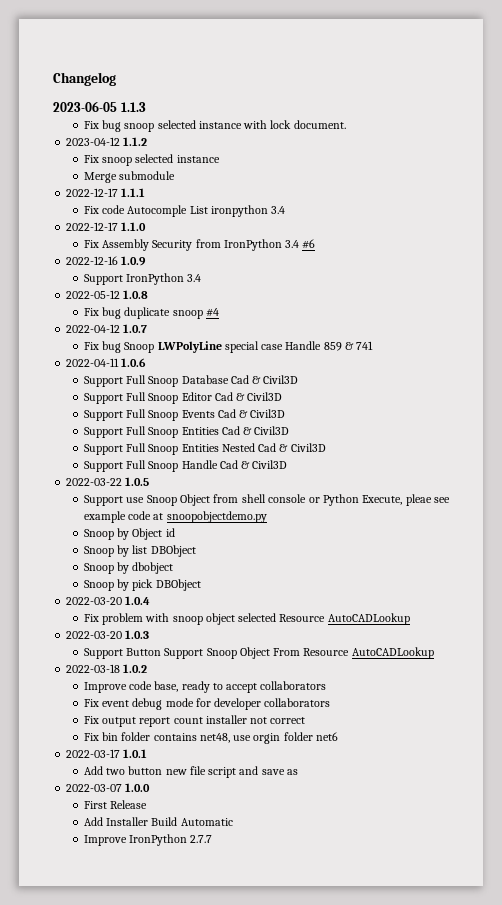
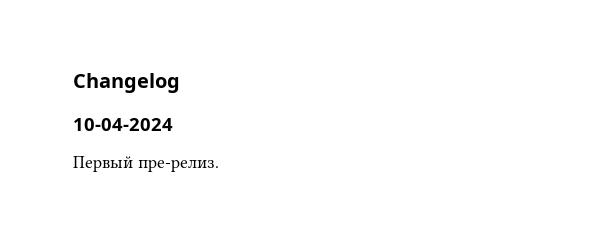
- 2023-06-05 1.1.3
- Fix bug snoop selected instance with lock document.
- 2023-04-12 1.1.2
- Fix snoop selected instance
- Merge submodule
- 2022-12-17 1.1.1
- Fix code Autocomple List ironpython 3.4
- 2022-12-17 1.1.0
- Fix Assembly Security from IronPython 3.4 #6
- 2022-12-16 1.0.9
- Support IronPython 3.4
- 2022-05-12 1.0.8
- Fix bug duplicate snoop #4
- 2022-04-12 1.0.7
- Fix bug Snoop LWPolyLine special case Handle 859 & 741
- 2022-04-11 1.0.6
- Support Full Snoop Database Cad & Civil3D
- Support Full Snoop Editor Cad & Civil3D
- Support Full Snoop Events Cad & Civil3D
- Support Full Snoop Entities Cad & Civil3D
- Support Full Snoop Entities Nested Cad & Civil3D
- Support Full Snoop Handle Cad & Civil3D
- 2022-03-22 1.0.5
- Support use Snoop Object from shell console or Python Execute, pleae see example code at snoopobjectdemo.py
- Snoop by Object id
- Snoop by list DBObject
- Snoop by dbobject
- Snoop by pick DBObject
- 2022-03-20 1.0.4
- Fix problem with snoop object selected Resource AutoCADLookup
- 2022-03-20 1.0.3
- Support Button Support Snoop Object From Resource AutoCADLookup
- 2022-03-18 1.0.2
- Improve code base, ready to accept collaborators
- Fix event debug mode for developer collaborators
- Fix output report count installer not correct
- Fix bin folder contains net48, use orgin folder net6
- 2022-03-17 1.0.1
- Add two button new file script and save as
- 2022-03-07 1.0.0
- First Release
- Add Installer Build Automatic
- Improve IronPython 2.7.7
+ 10-04-2024
+ Первый пре-релиз.

